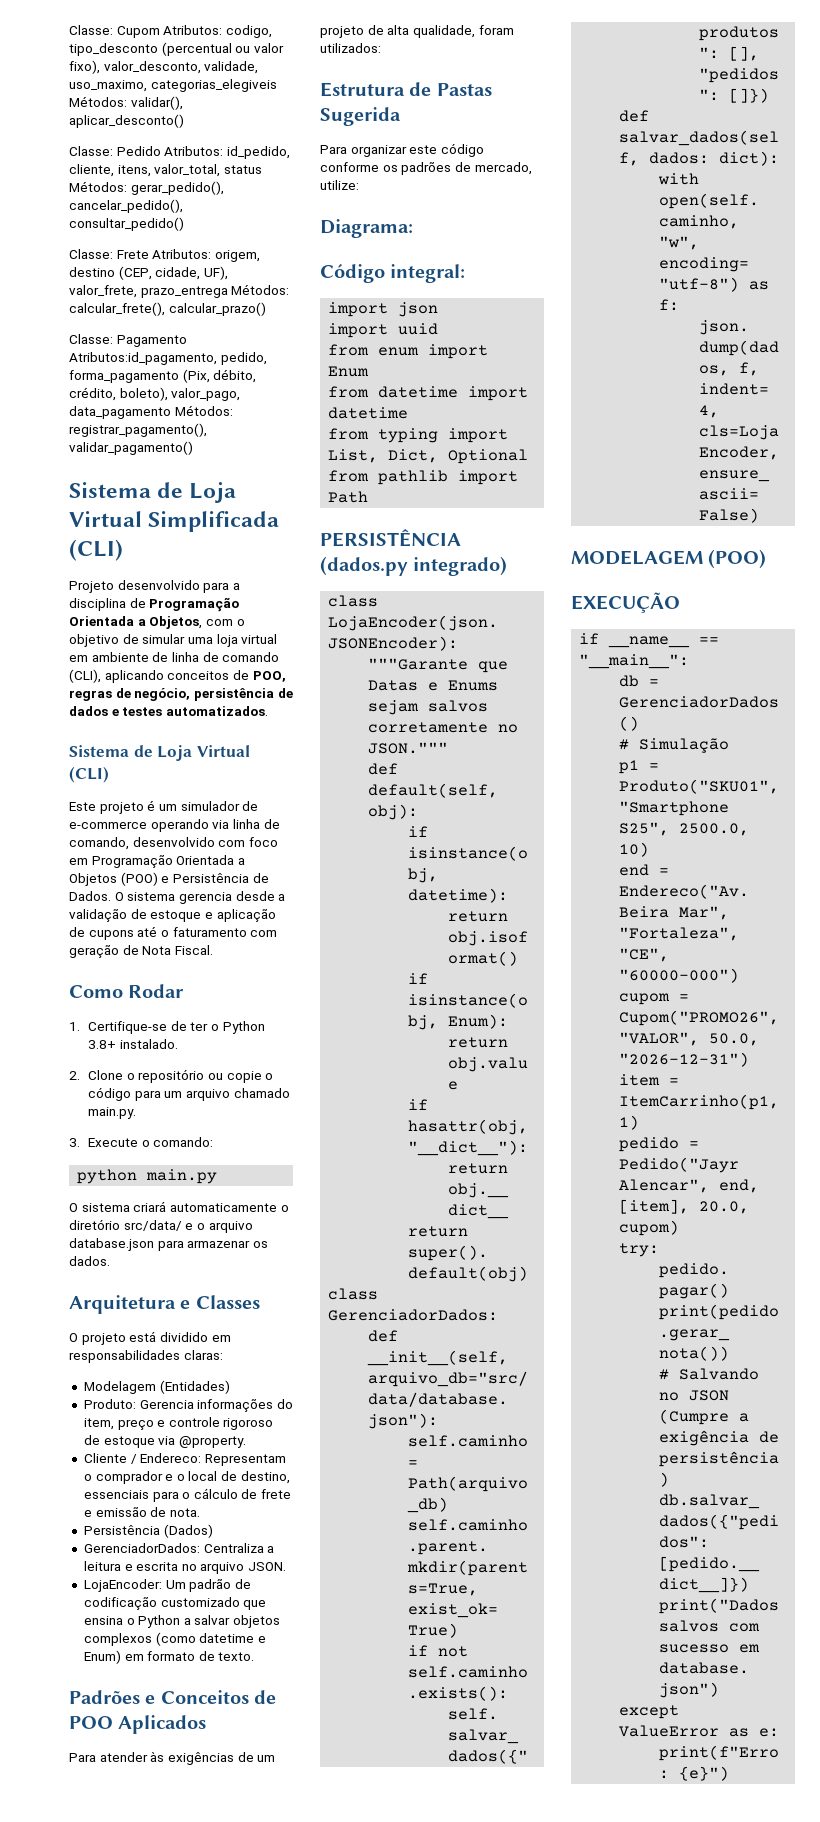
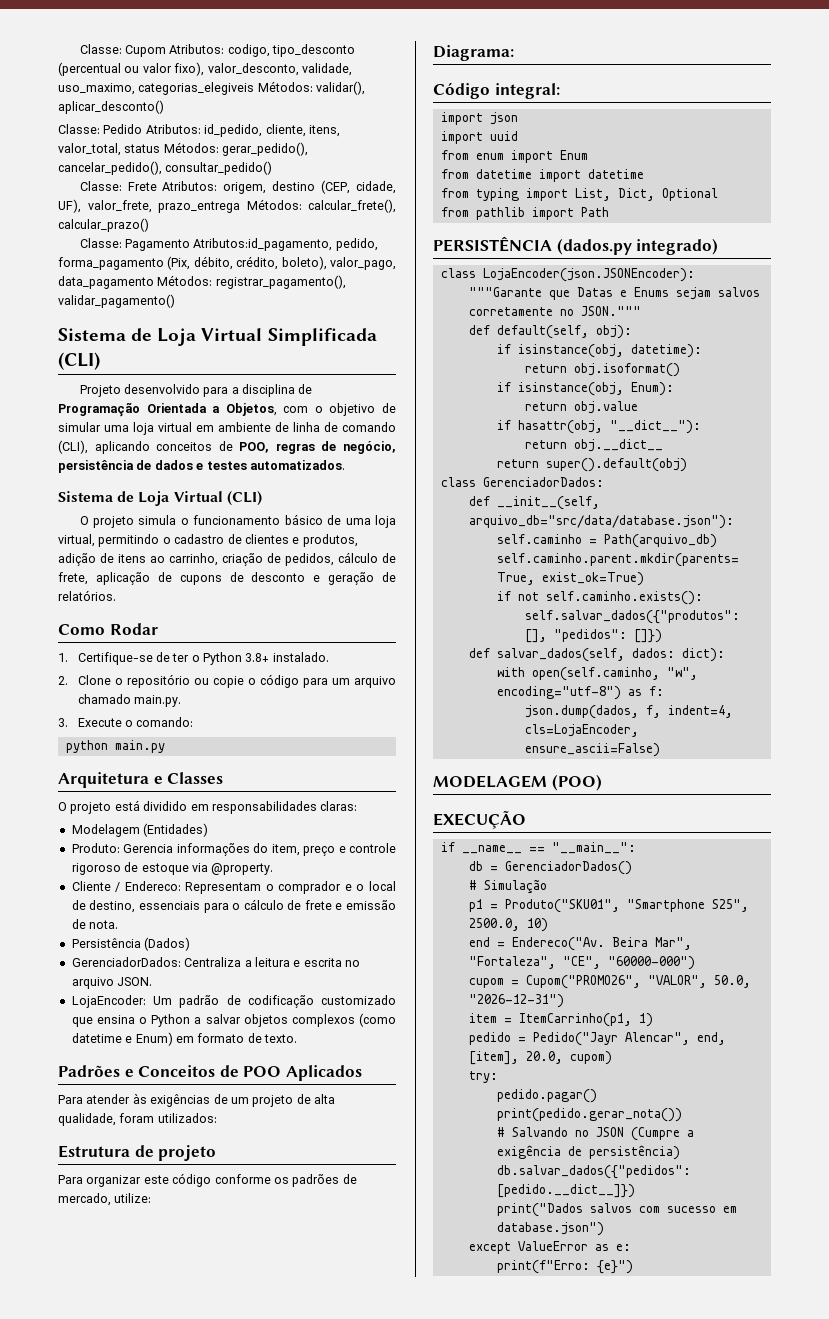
- Este projeto é um simulador de e-commerce operando via linha de comando, desenvolvido com foco em Programação Orientada a Objetos (POO) e Persistência de Dados. O sistema gerencia desde a validação de estoque e aplicação de cupons até o faturamento com geração de Nota Fiscal.
+ O projeto simula o funcionamento básico de uma loja virtual, permitindo o cadastro de clientes e produtos, adição de itens ao carrinho, criação de pedidos, cálculo de frete, aplicação de cupons de desconto e geração de relatórios.
- O sistema criará automaticamente o diretório src/data/ e o arquivo database.json para armazenar os dados.
- Estrutura de Pastas Sugerida
+ Estrutura de projeto

